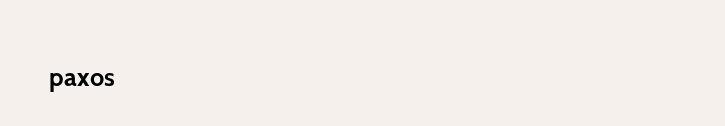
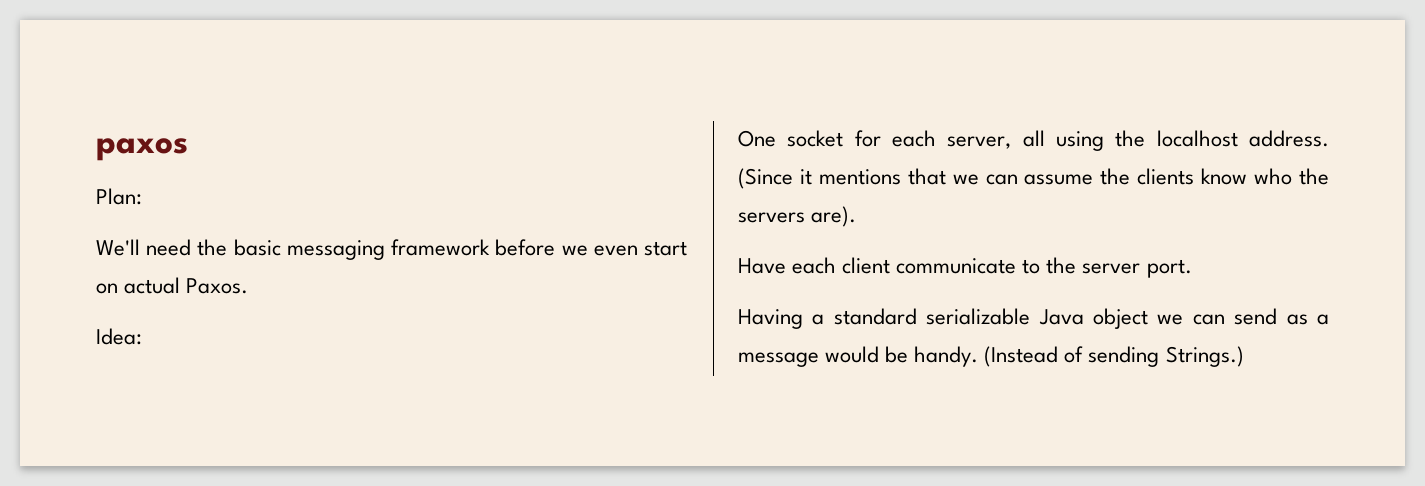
+ Plan:
+ We'll need the basic messaging framework before we even start on actual Paxos.
+ Idea:
+ One socket for each server, all using the localhost address. (Since it mentions that we can assume the clients know who the servers are).
+ Have each client communicate to the server port.
+ Having a standard serializable Java object we can send as a message would be handy. (Instead of sending Strings.)

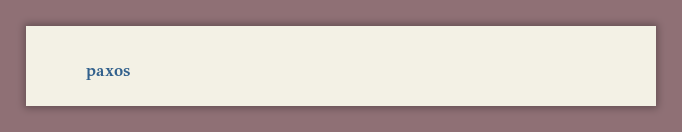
- Plan:
- We'll need the basic messaging framework before we even start on actual Paxos.
- Idea:
- One socket for each server, all using the localhost address. (Since it mentions that we can assume the clients know who the servers are).
- Have each client communicate to the server port.
- Having a standard serializable Java object we can send as a message would be handy. (Instead of sending Strings.)

